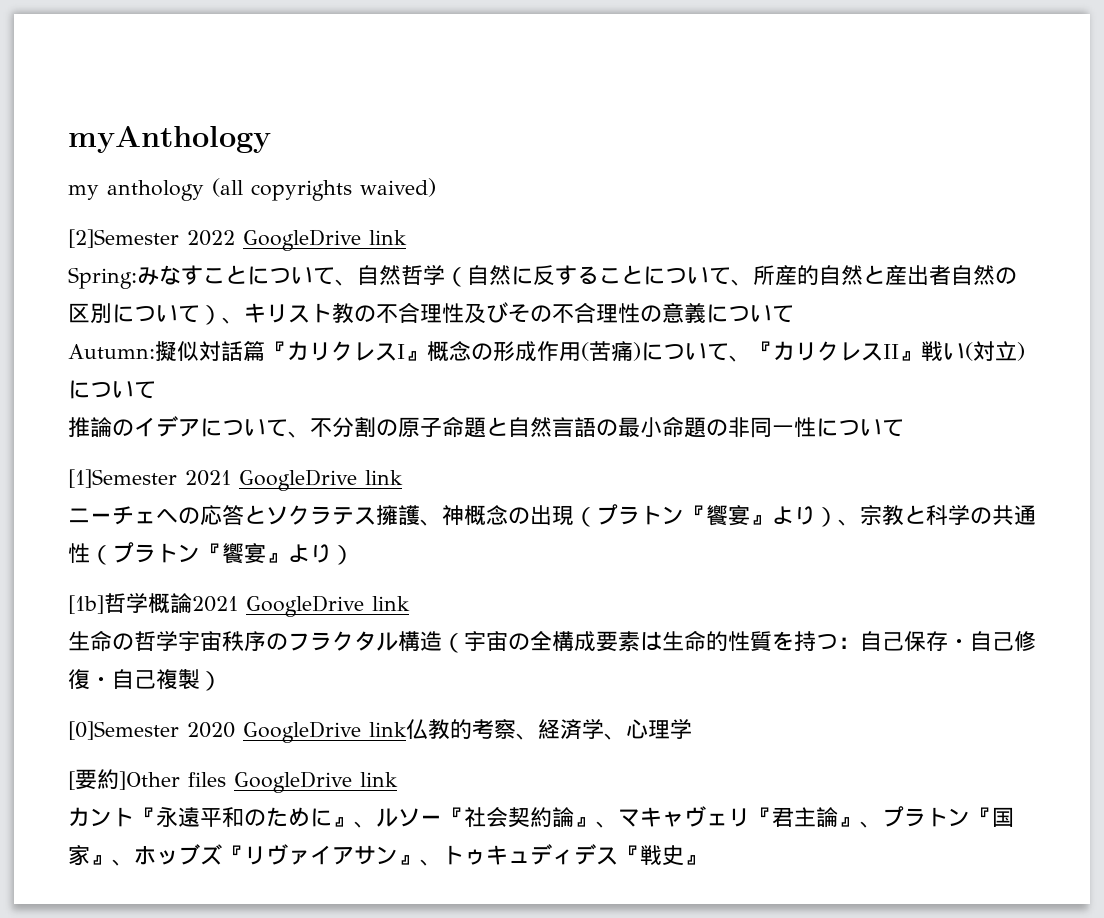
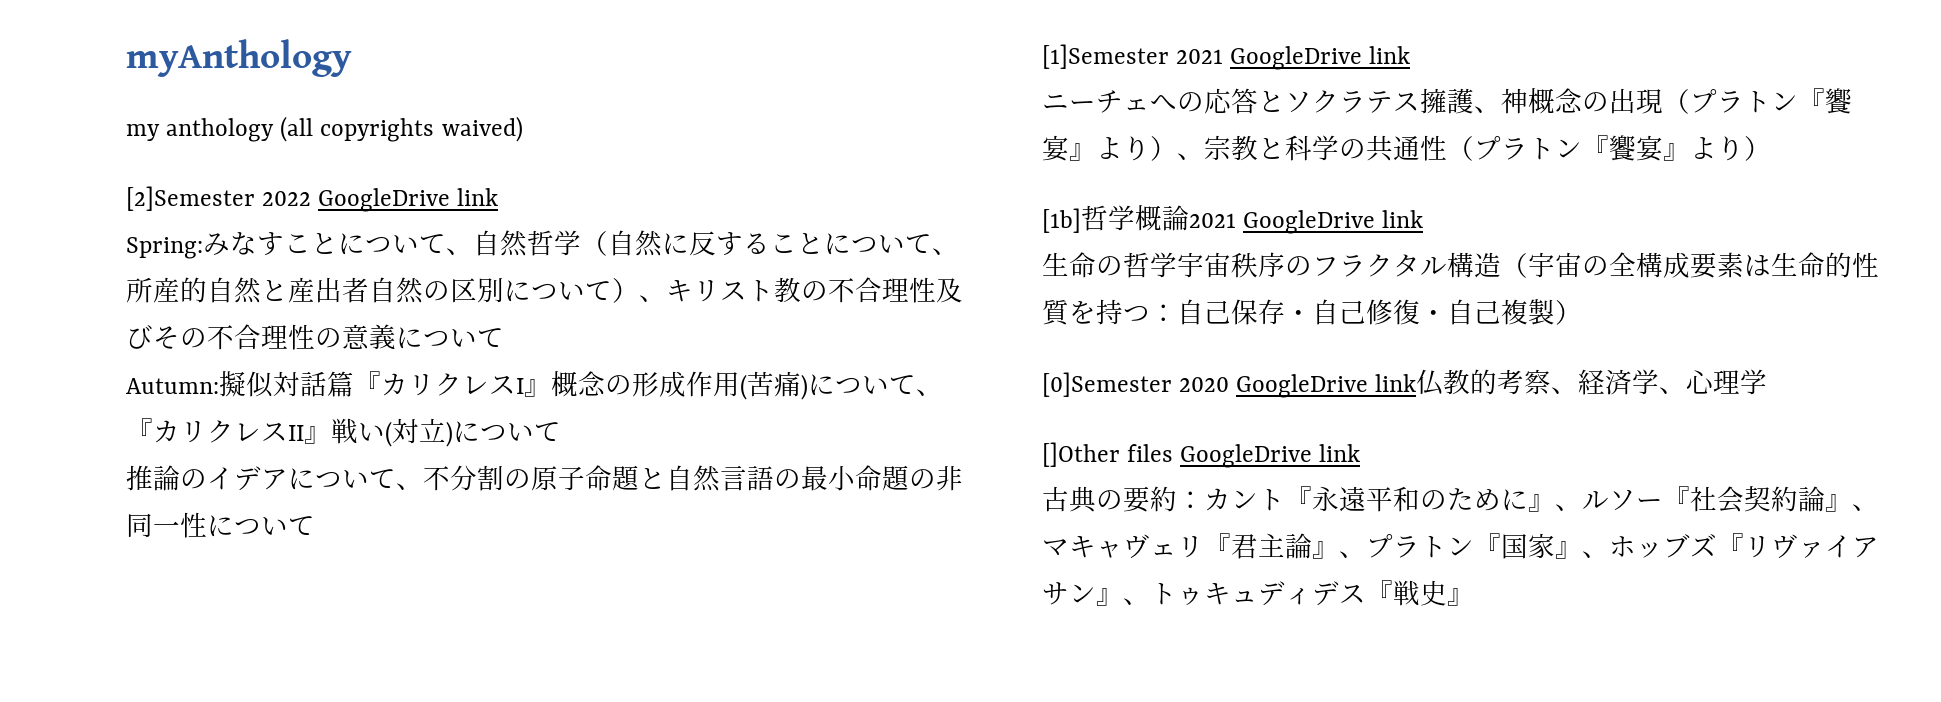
- [要約]Other files GoogleDrive link
+ []Other files GoogleDrive link
- カント『永遠平和のために』、ルソー『社会契約論』、マキャヴェリ『君主論』、プラトン『国家』、ホッブズ『リヴァイアサン』、トゥキュディデス『戦史』
+ 古典の要約：カント『永遠平和のために』、ルソー『社会契約論』、マキャヴェリ『君主論』、プラトン『国家』、ホッブズ『リヴァイアサン』、トゥキュディデス『戦史』

